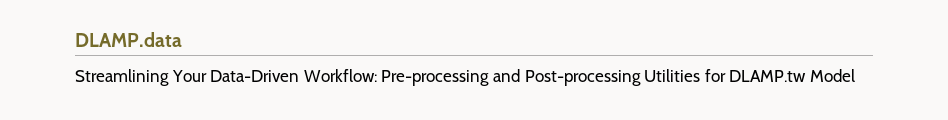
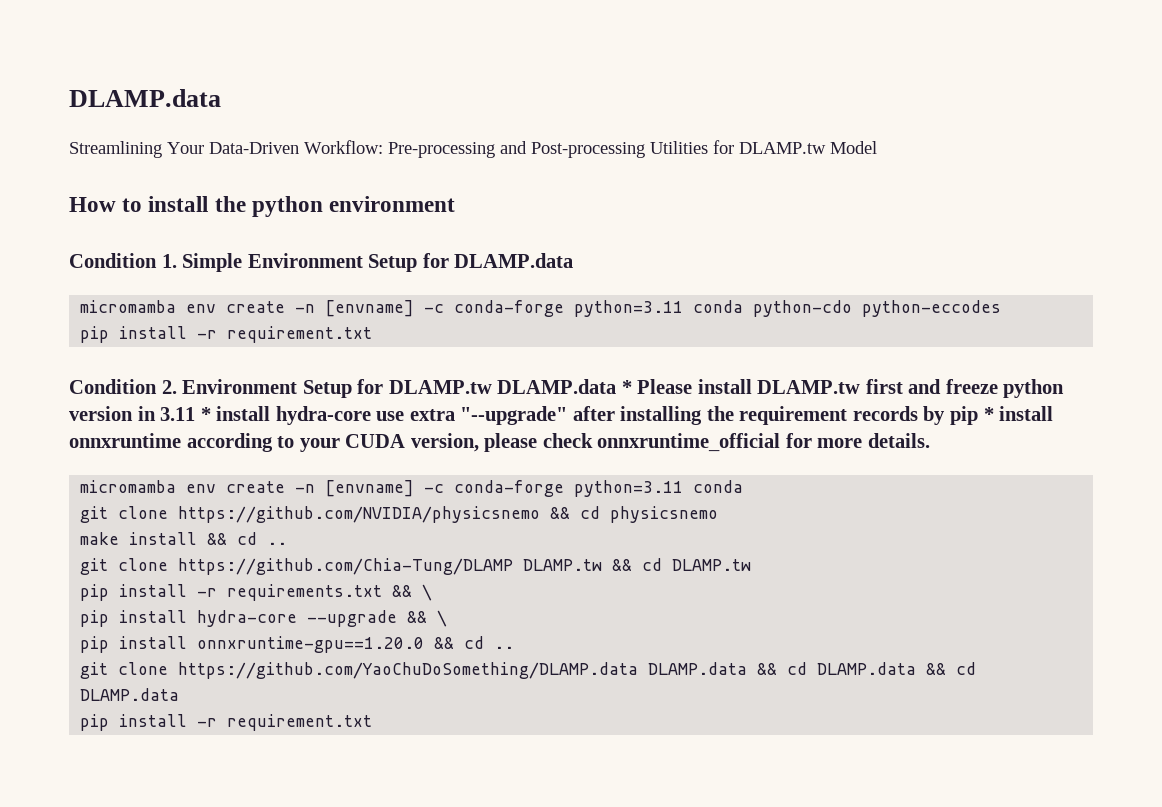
+ How to install the python environment
+ Condition 1. Simple Environment Setup for DLAMP.data
+ micromamba env create -n [envname] -c conda-forge python=3.11 conda python-cdo python-eccodes
+ pip install -r requirement.txt
+ Condition 2. Environment Setup for DLAMP.tw DLAMP.data * Please install DLAMP.tw first and freeze python version in 3.11 * install hydra-core use extra "--upgrade" after installing the requirement records by pip * install onnxruntime according to your CUDA version, please check onnxruntime_official for more details.
+ micromamba env create -n [envname] -c conda-forge python=3.11 conda
+ git clone https://github.com/NVIDIA/physicsnemo && cd physicsnemo
+ make install && cd ..
+ git clone https://github.com/Chia-Tung/DLAMP DLAMP.tw && cd DLAMP.tw
+ pip install -r requirements.txt && \
+ pip install hydra-core --upgrade && \
+ pip install onnxruntime-gpu==1.20.0 && cd ..
+ git clone https://github.com/YaoChuDoSomething/DLAMP.data DLAMP.data && cd DLAMP.data && cd DLAMP.data
+ pip install -r requirement.txt

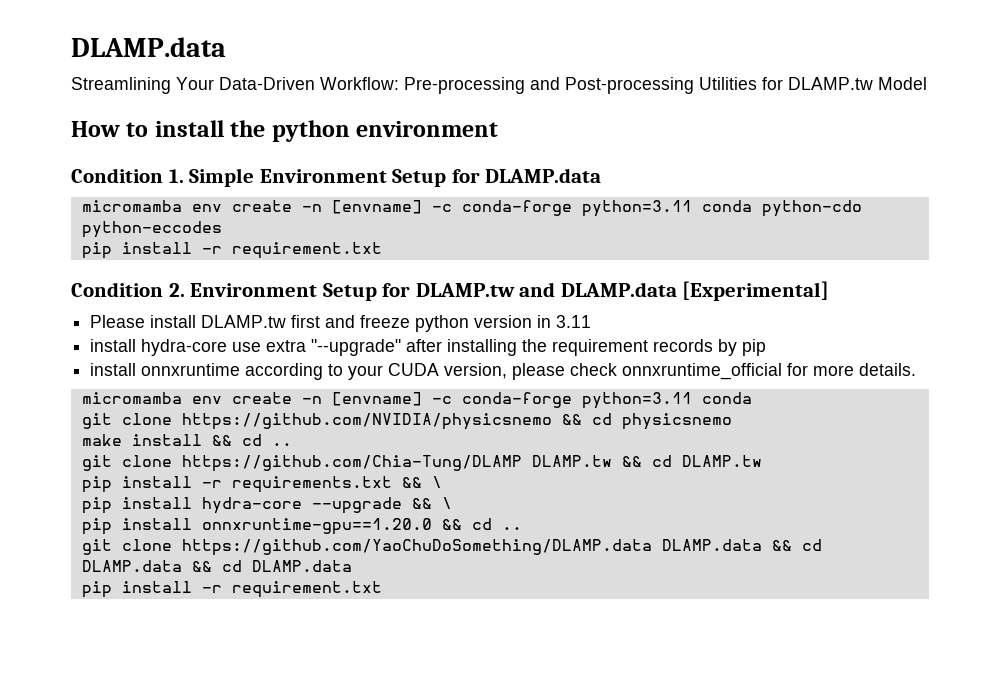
- Condition 2. Environment Setup for DLAMP.tw DLAMP.data * Please install DLAMP.tw first and freeze python version in 3.11 * install hydra-core use extra "--upgrade" after installing the requirement records by pip * install onnxruntime according to your CUDA version, please check onnxruntime_official for more details.
+ Condition 2. Environment Setup for DLAMP.tw and DLAMP.data [Experimental]
+ Please install DLAMP.tw first and freeze python version in 3.11
+ install hydra-core use extra "--upgrade" after installing the requirement records by pip
+ install onnxruntime according to your CUDA version, please check onnxruntime_official for more details.

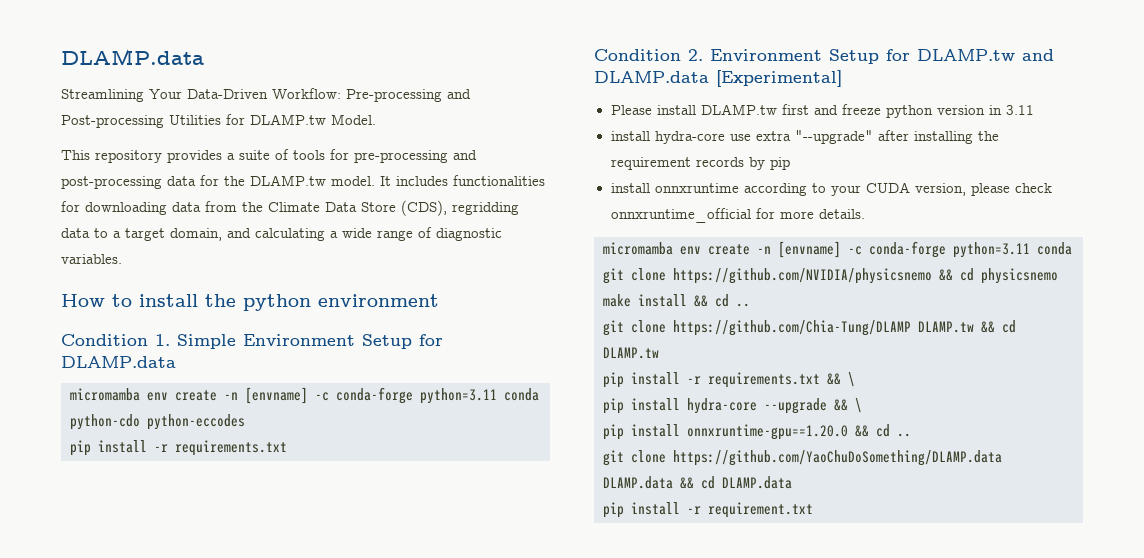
- Streamlining Your Data-Driven Workflow: Pre-processing and Post-processing Utilities for DLAMP.tw Model
+ Streamlining Your Data-Driven Workflow: Pre-processing and Post-processing Utilities for DLAMP.tw Model.
+ This repository provides a suite of tools for pre-processing and post-processing data for the DLAMP.tw model. It includes functionalities for downloading data from the Climate Data Store (CDS), regridding data to a target domain, and calculating a wide range of diagnostic variables.
  micromamba env create -n [envname] -c conda-forge python=3.11 conda python-cdo python-eccodes
- pip install -r requirement.txt
+ pip install -r requirements.txt
- git clone https://github.com/YaoChuDoSomething/DLAMP.data DLAMP.data && cd DLAMP.data && cd DLAMP.data
+ git clone https://github.com/YaoChuDoSomething/DLAMP.data DLAMP.data && cd DLAMP.data

